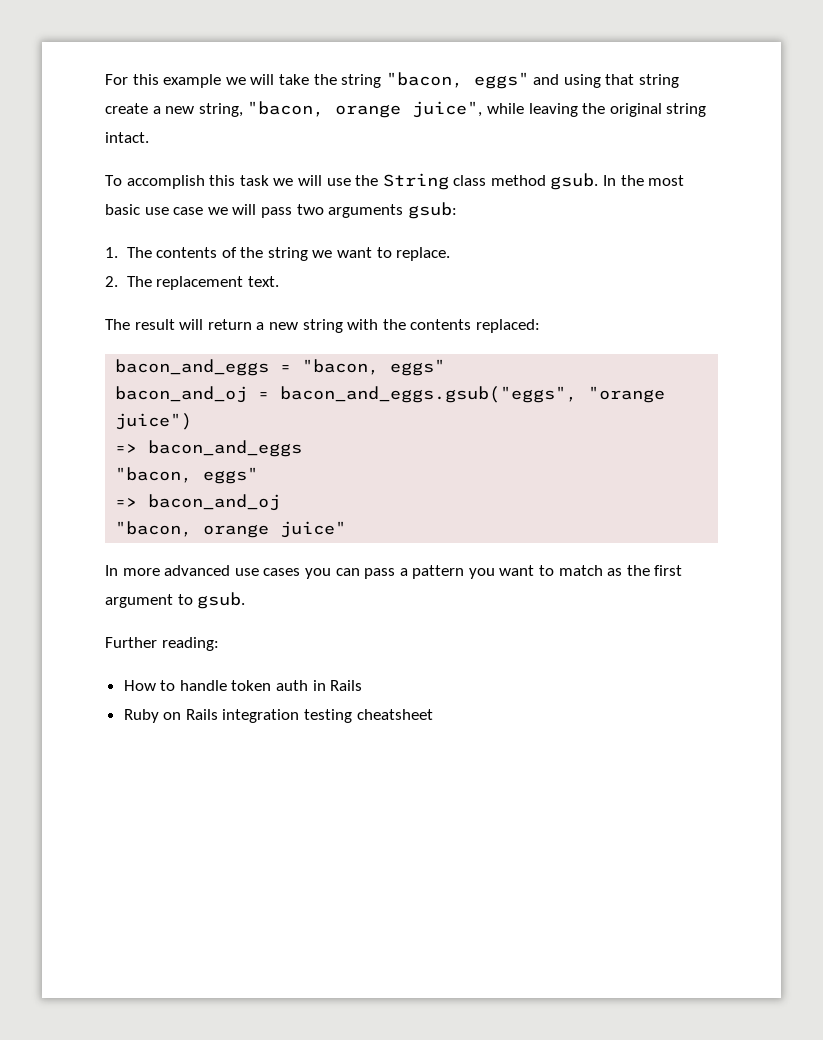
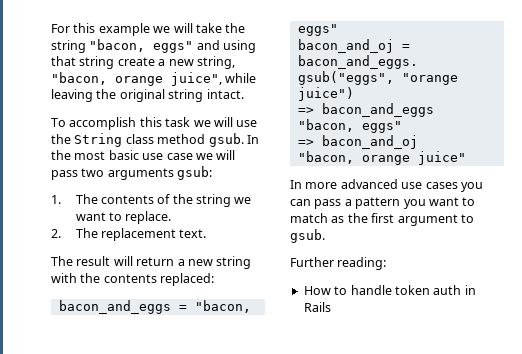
- Ruby on Rails integration testing cheatsheet

